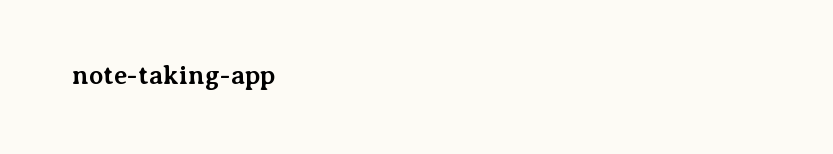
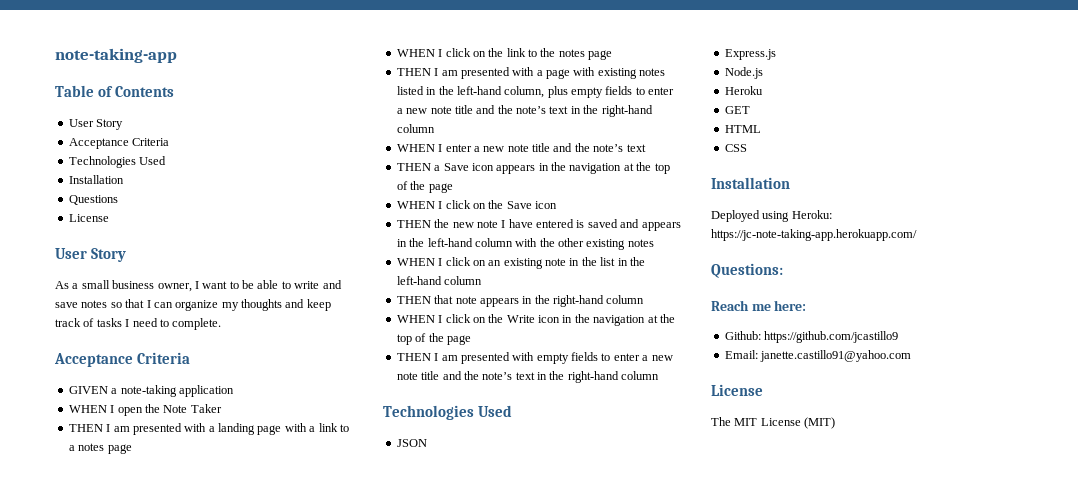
+ Table of Contents
+ User Story
+ Acceptance Criteria
+ Technologies Used
+ Installation
+ Questions
+ License
+ User Story
+ As a small business owner, I want to be able to write and save notes so that I can organize my thoughts and keep track of tasks I need to complete.
+ Acceptance Criteria
+ GIVEN a note-taking application
+ WHEN I open the Note Taker
+ THEN I am presented with a landing page with a link to a notes page
+ WHEN I click on the link to the notes page
+ THEN I am presented with a page with existing notes listed in the left-hand column, plus empty fields to enter a new note title and the note’s text in the right-hand column
+ WHEN I enter a new note title and the note’s text
+ THEN a Save icon appears in the navigation at the top of the page
+ WHEN I click on the Save icon
+ THEN the new note I have entered is saved and appears in the left-hand column with the other existing notes
+ WHEN I click on an existing note in the list in the left-hand column
+ THEN that note appears in the right-hand column
+ WHEN I click on the Write icon in the navigation at the top of the page
+ THEN I am presented with empty fields to enter a new note title and the note’s text in the right-hand column
+ Technologies Used
+ JSON
+ Express.js
+ Node.js
+ Heroku
+ GET
+ HTML
+ CSS
+ Installation
+ Deployed using Heroku: https://jc-note-taking-app.herokuapp.com/
+ Questions:
+ Reach me here:
+ Github: https://github.com/jcastillo9
+ Email: janette.castillo91@yahoo.com
+ License
+ The MIT License (MIT)

